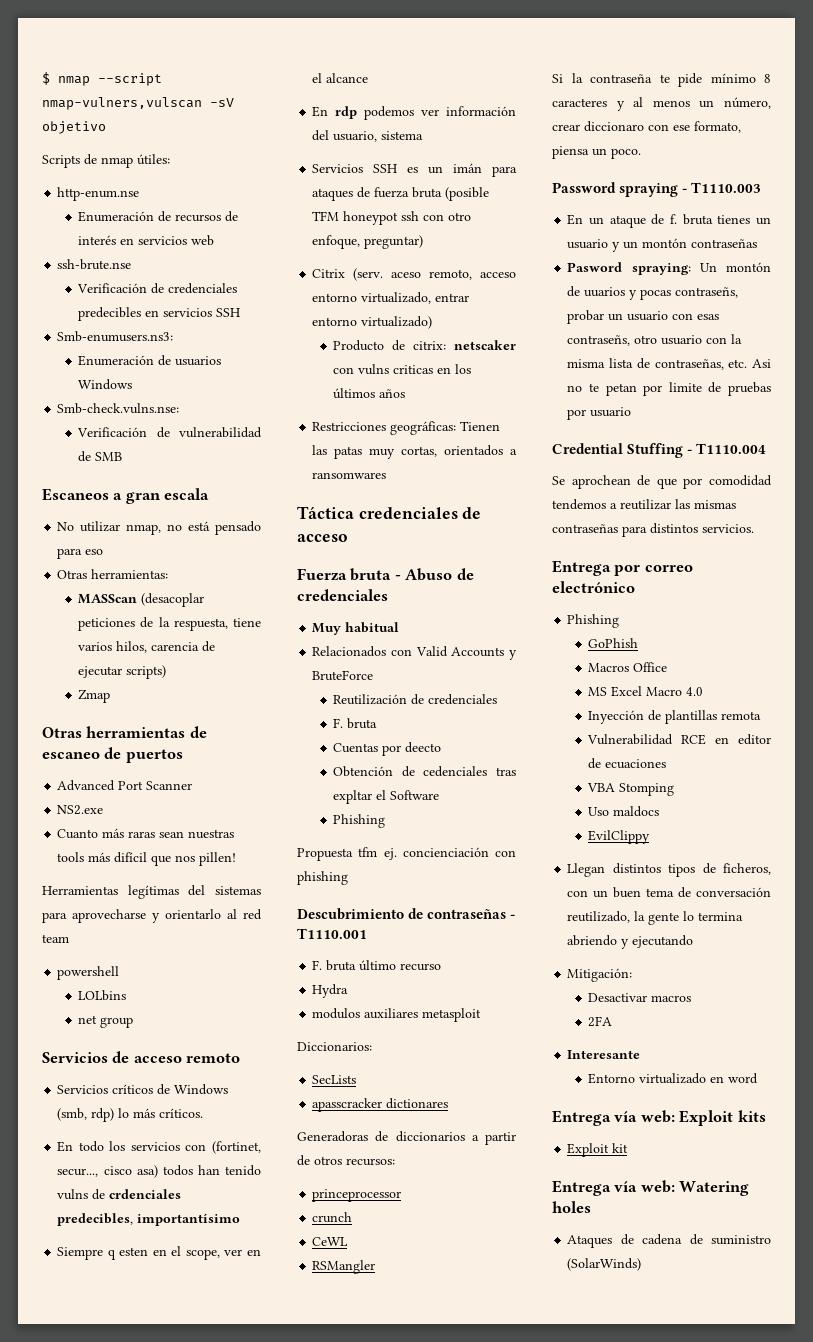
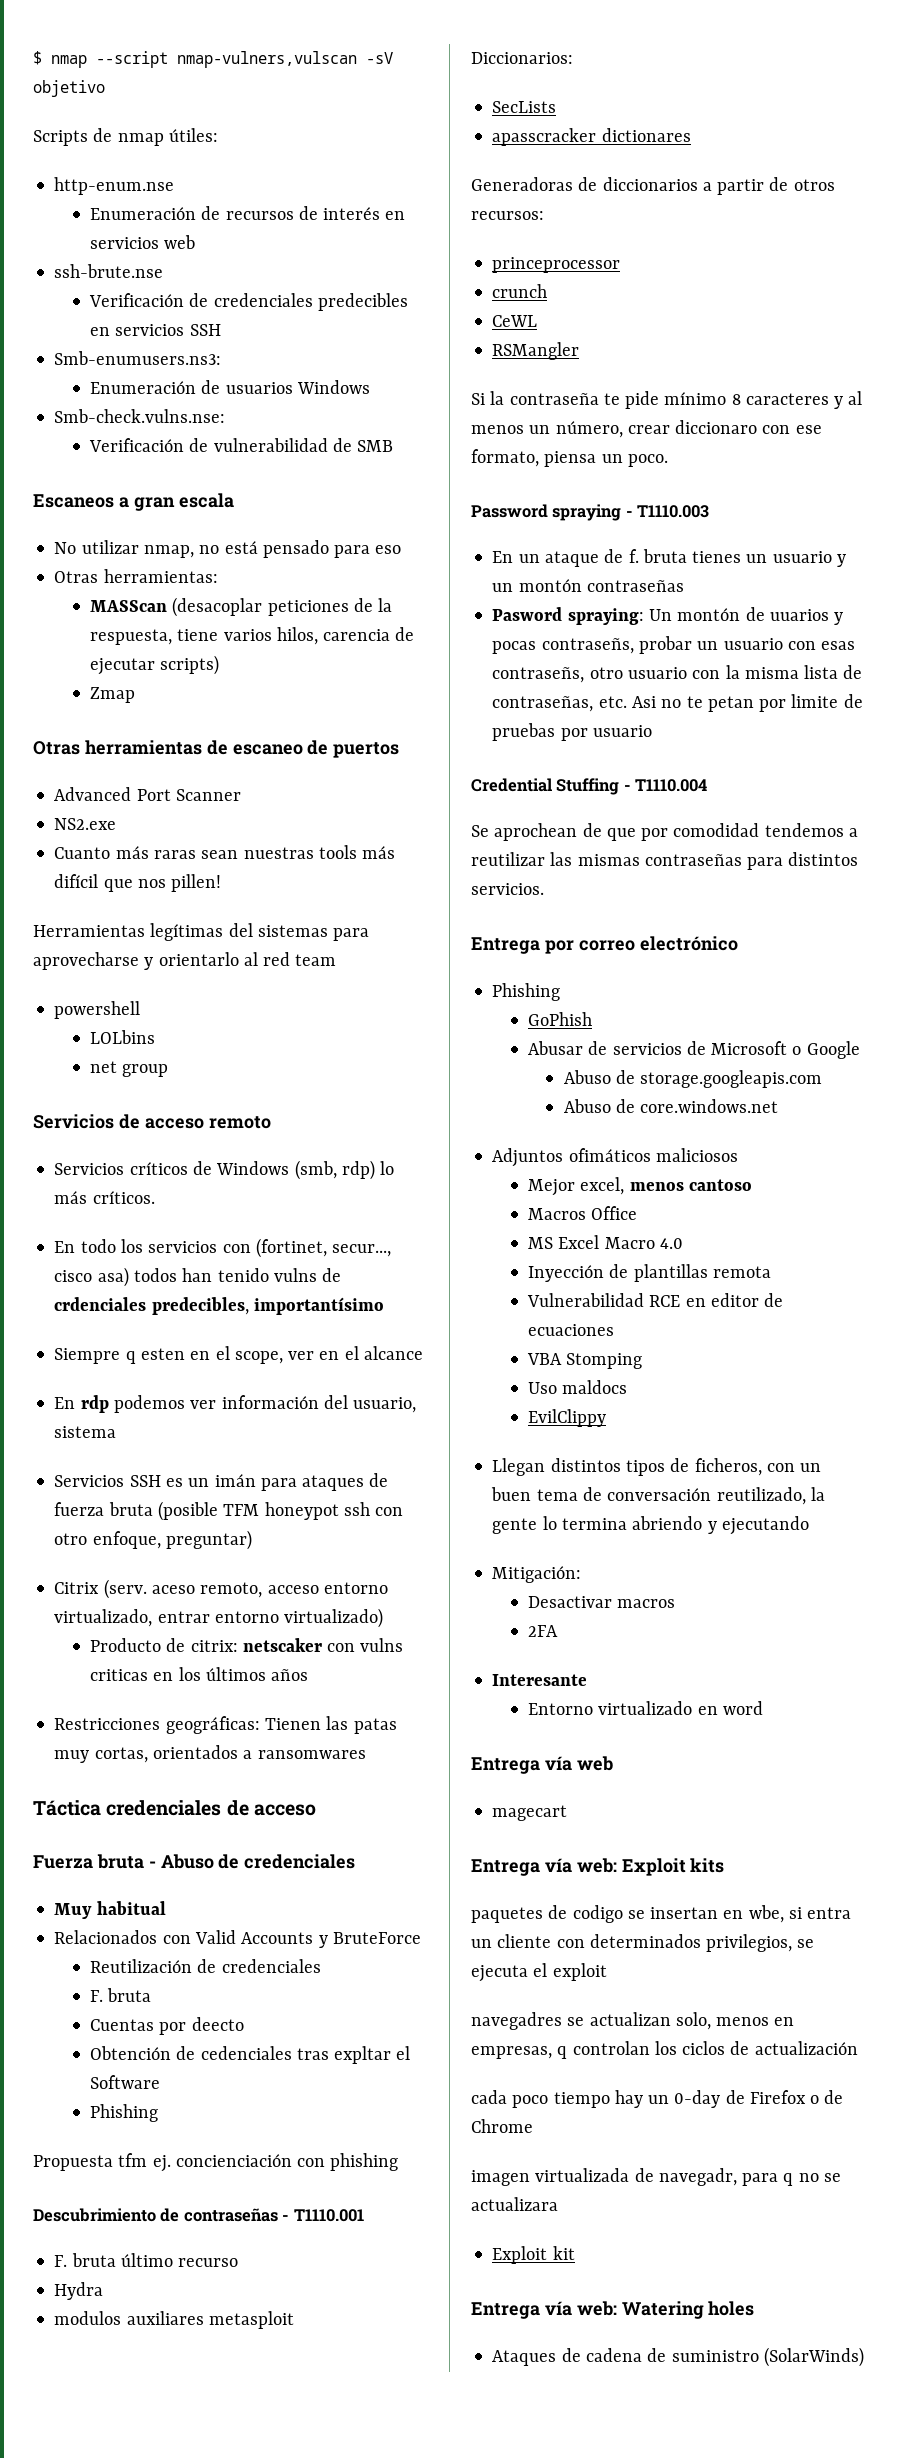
+ Abusar de servicios de Microsoft o Google
+ Abuso de storage.googleapis.com
+ Abuso de core.windows.net
+ Adjuntos ofimáticos maliciosos
+ Mejor excel, menos cantoso
+ Entrega vía web
+ magecart
+ paquetes de codigo se insertan en wbe, si entra un cliente con determinados privilegios, se ejecuta el exploit
+ navegadres se actualizan solo, menos en empresas, q controlan los ciclos de actualización
+ cada poco tiempo hay un 0-day de Firefox o de Chrome
+ imagen virtualizada de navegadr, para q no se actualizara

